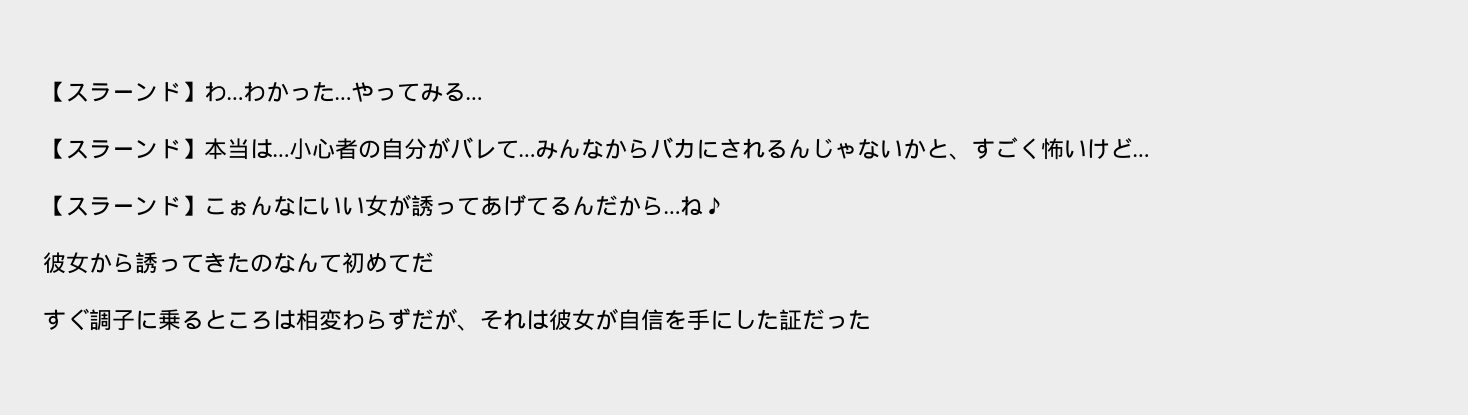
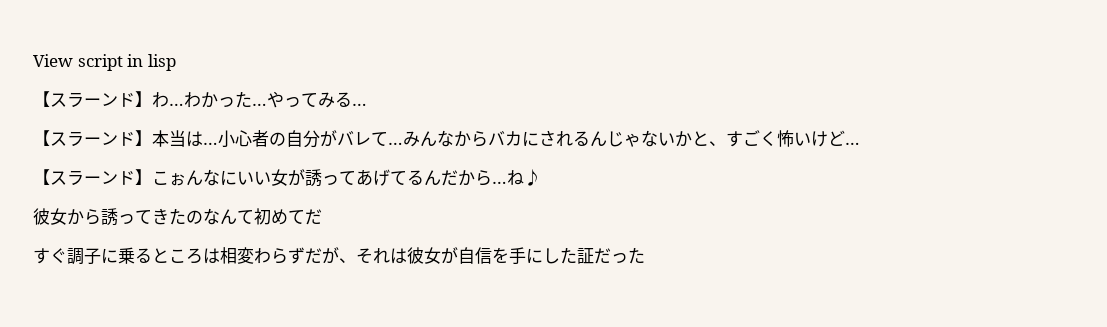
+ View script in lisp

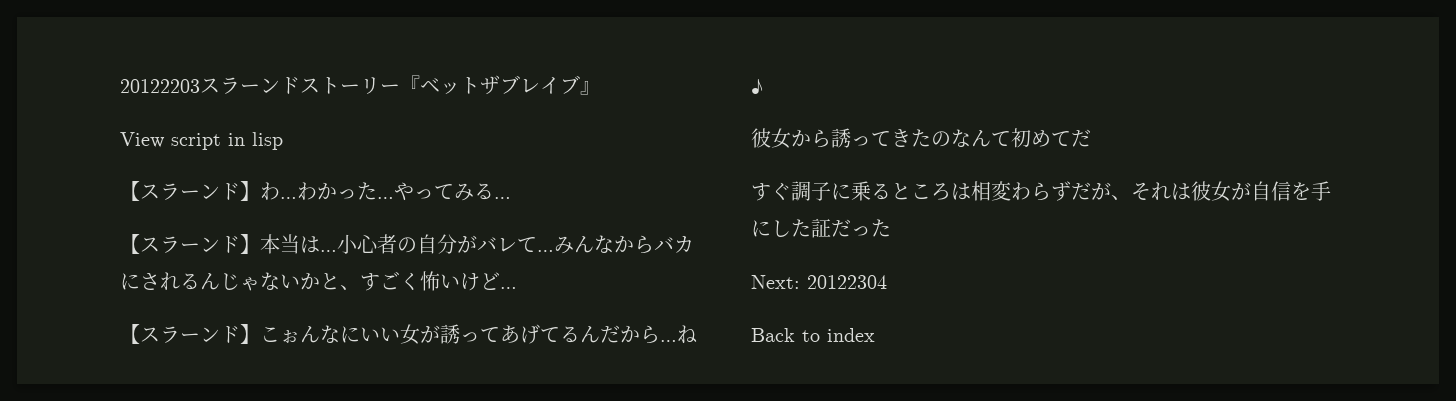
+ 20122203スラーンドストーリー『ベットザブレイブ』
+ Next: 20122304
+ Back to index

